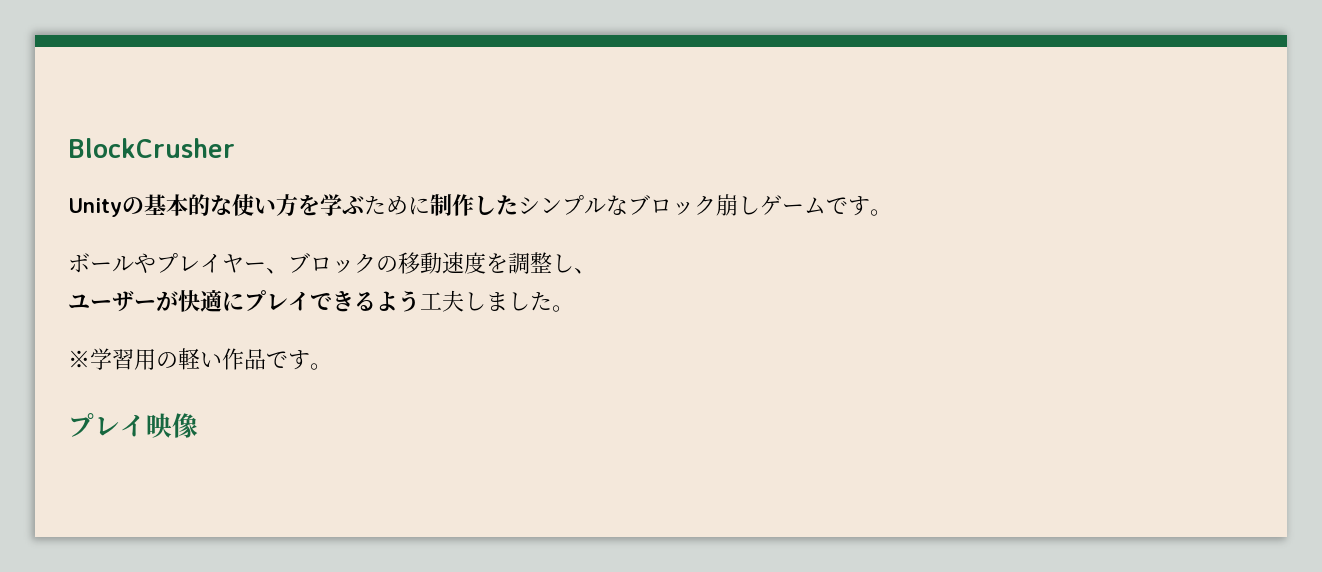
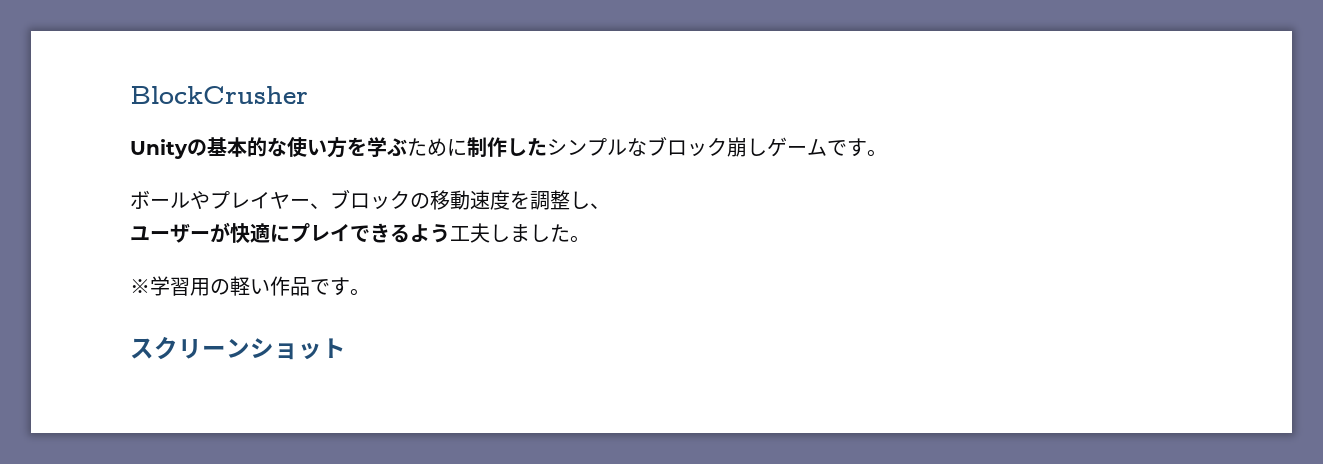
- プレイ映像
+ スクリーンショット

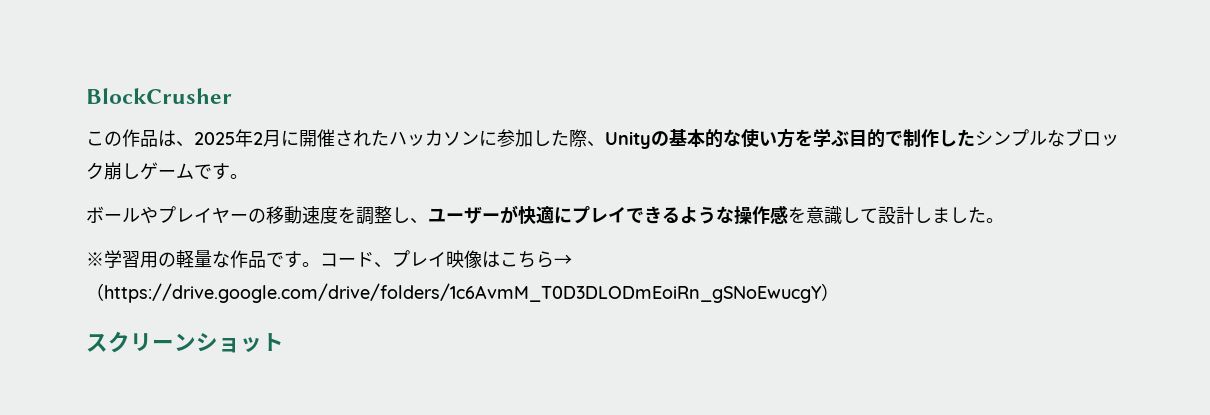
- Unityの基本的な使い方を学ぶために制作したシンプルなブロック崩しゲームです。
+ この作品は、2025年2月に開催されたハッカソンに参加した際、Unityの基本的な使い方を学ぶ目的で制作したシンプルなブロック崩しゲームです。
- ボールやプレイヤー、ブロックの移動速度を調整し、
- ユーザーが快適にプレイできるよう工夫しました。
+ ボールやプレイヤーの移動速度を調整し、ユーザーが快適にプレイできるような操作感を意識して設計しました。
- ※学習用の軽い作品です。
+ ※学習用の軽量な作品です。コード、プレイ映像はこちら→（https://drive.google.com/drive/folders/1c6AvmM_T0D3DLODmEoiRn_gSNoEwucgY）

